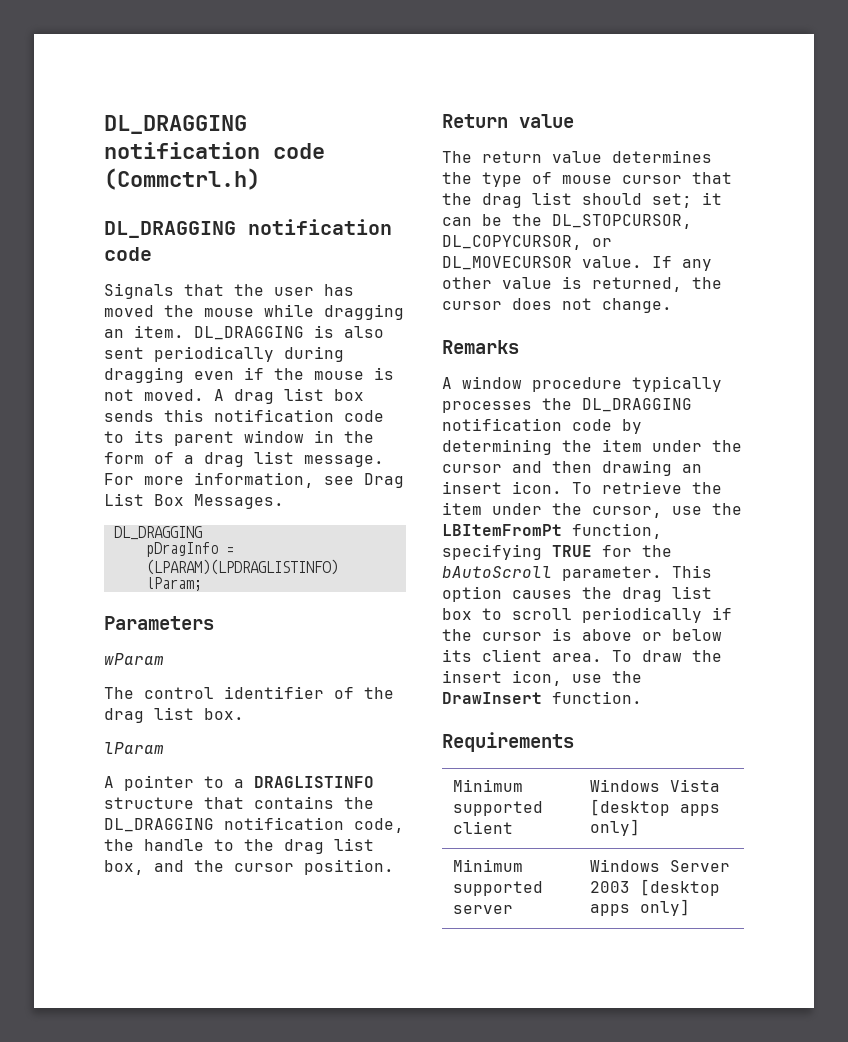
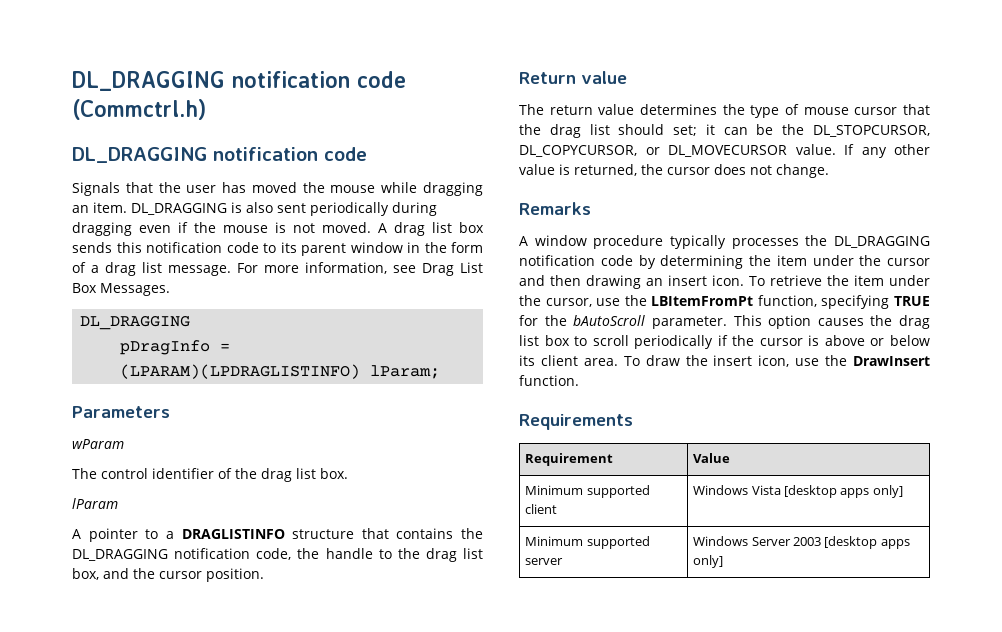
+ Requirement | Value

